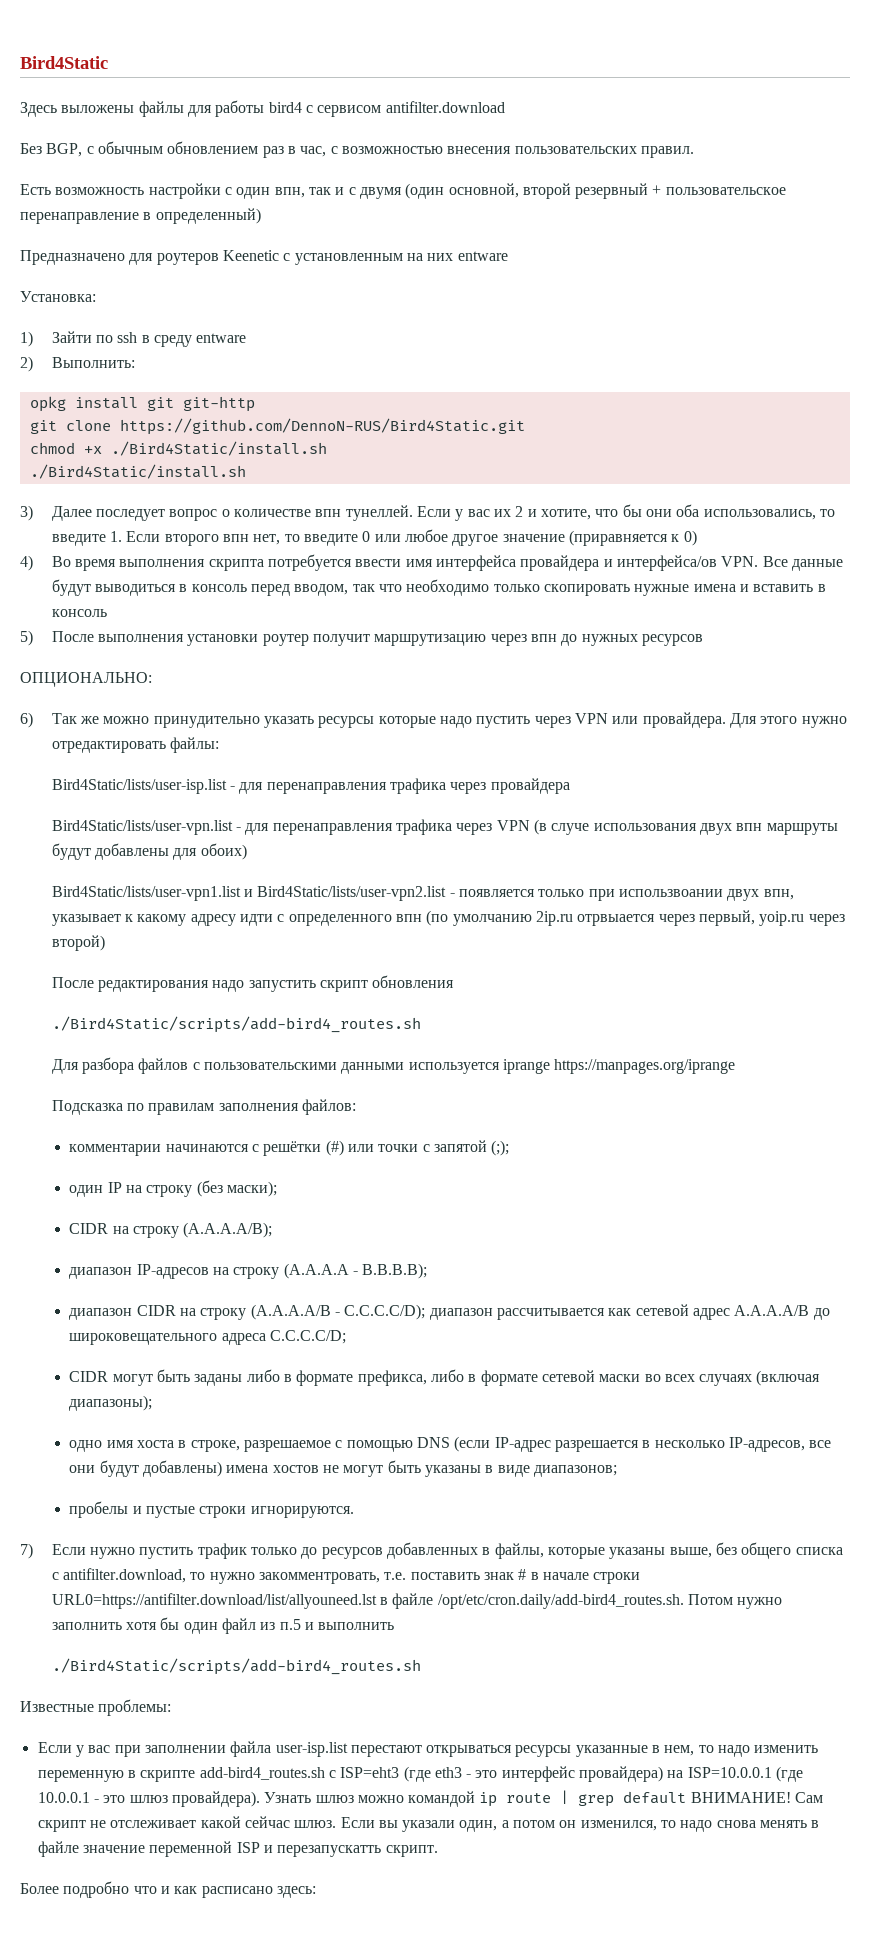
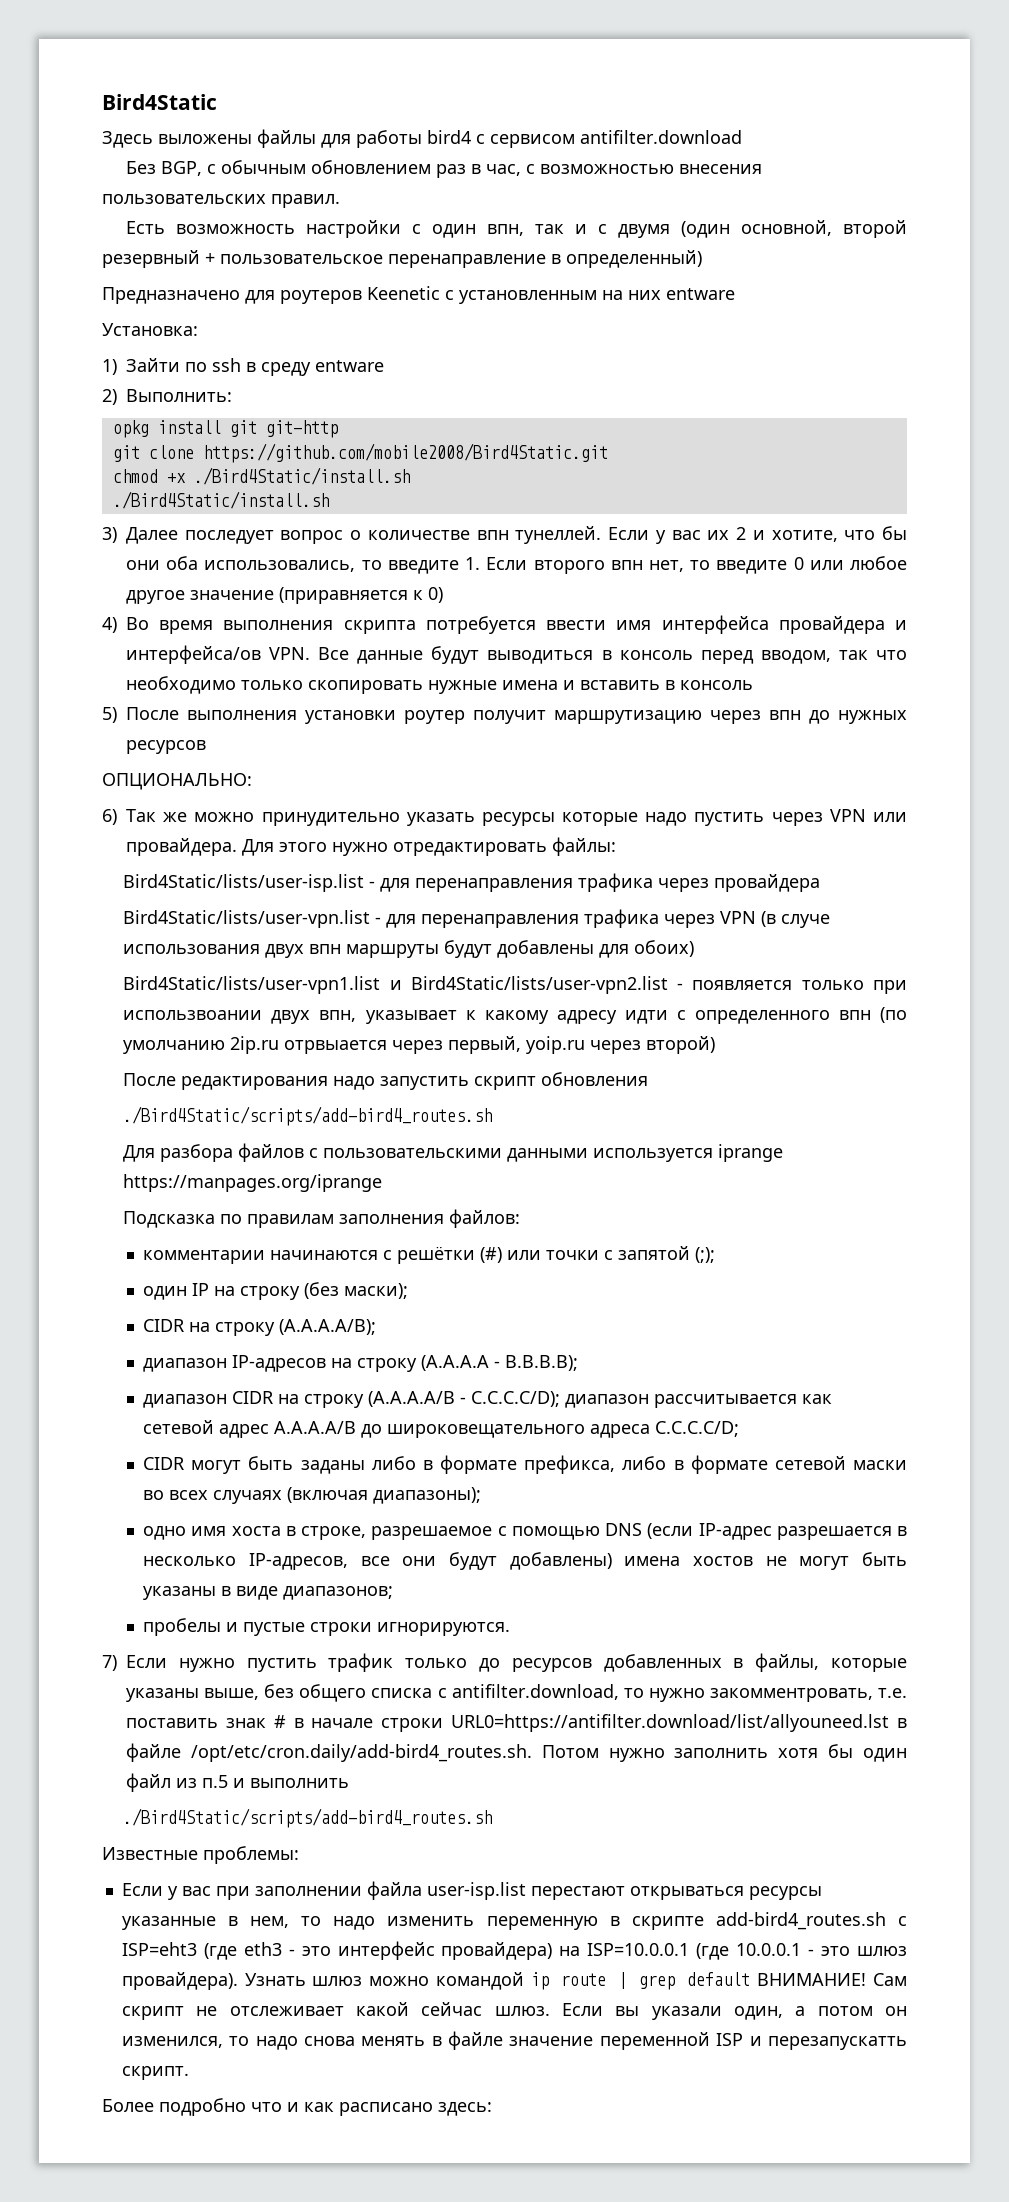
- git clone https://github.com/DennoN-RUS/Bird4Static.git
+ git clone https://github.com/mobile2008/Bird4Static.git

